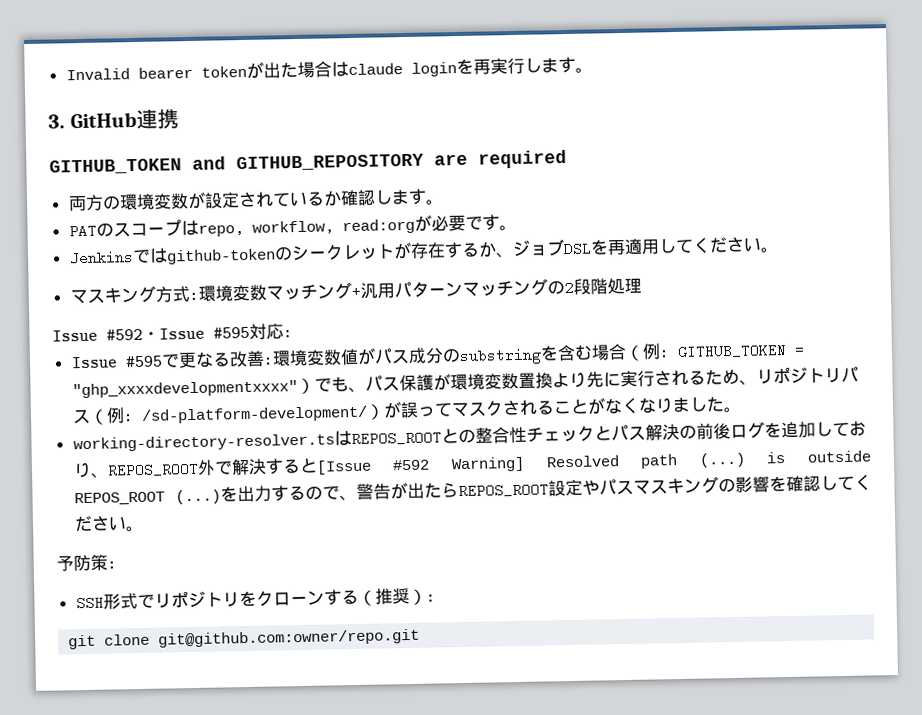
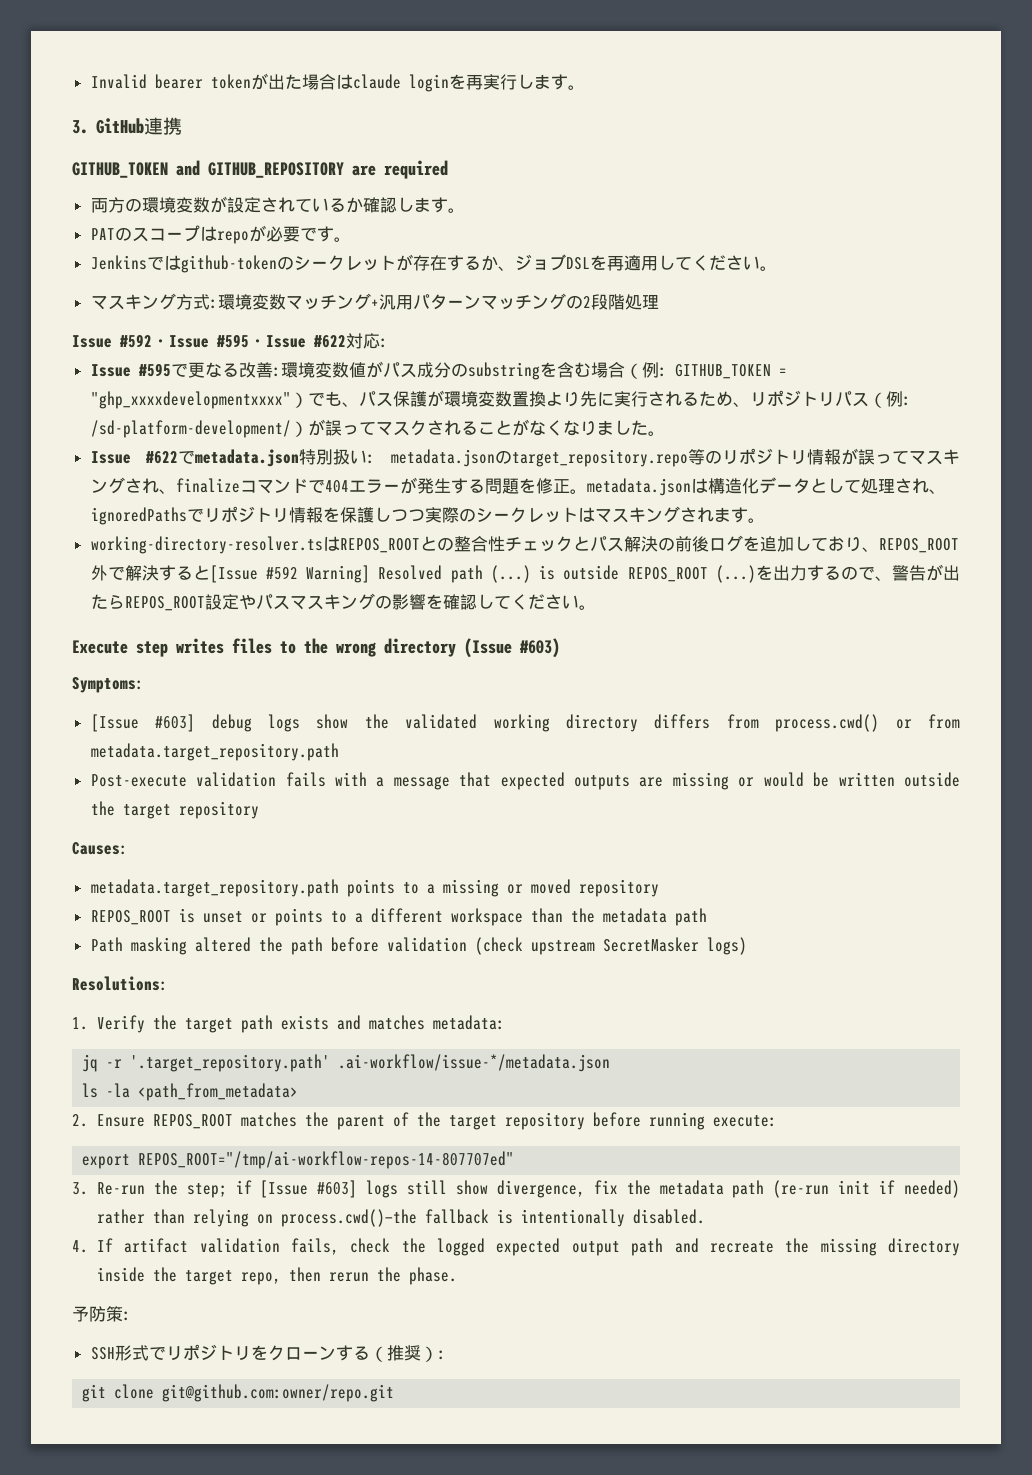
- PATのスコープはrepo, workflow, read:orgが必要です。
+ PATのスコープはrepoが必要です。
- Issue #592・Issue #595対応:
+ Issue #592・Issue #595・Issue #622対応:
+ Issue #622でmetadata.json特別扱い: metadata.jsonのtarget_repository.repo等のリポジトリ情報が誤ってマスキングされ、finalizeコマンドで404エラーが発生する問題を修正。metadata.jsonは構造化データとして処理され、ignoredPathsでリポジトリ情報を保護しつつ実際のシークレットはマスキングされます。
+ Execute step writes files to the wrong directory (Issue #603)
+ Symptoms:
+ [Issue #603] debug logs show the validated working directory differs from process.cwd() or from metadata.target_repository.path
+ Post-execute validation fails with a message that expected outputs are missing or would be written outside the target repository
+ Causes:
+ metadata.target_repository.path points to a missing or moved repository
+ REPOS_ROOT is unset or points to a different workspace than the metadata path
+ Path masking altered the path before validation (check upstream SecretMasker logs)
+ Resolutions:
+ 1. Verify the target path exists and matches metadata:
+ jq -r '.target_repository.path' .ai-workflow/issue-*/metadata.json
+ ls -la <path_from_metadata>
+ 2. Ensure REPOS_ROOT matches the parent of the target repository before running execute:
+ export REPOS_ROOT="/tmp/ai-workflow-repos-14-807707ed"
+ 3. Re-run the step; if [Issue #603] logs still show divergence, fix the metadata path (re-run init if needed) rather than relying on process.cwd()—the fallback is intentionally disabled.
+ 4. If artifact validation fails, check the logged expected output path and recreate the missing directory inside the target repo, then rerun the phase.

